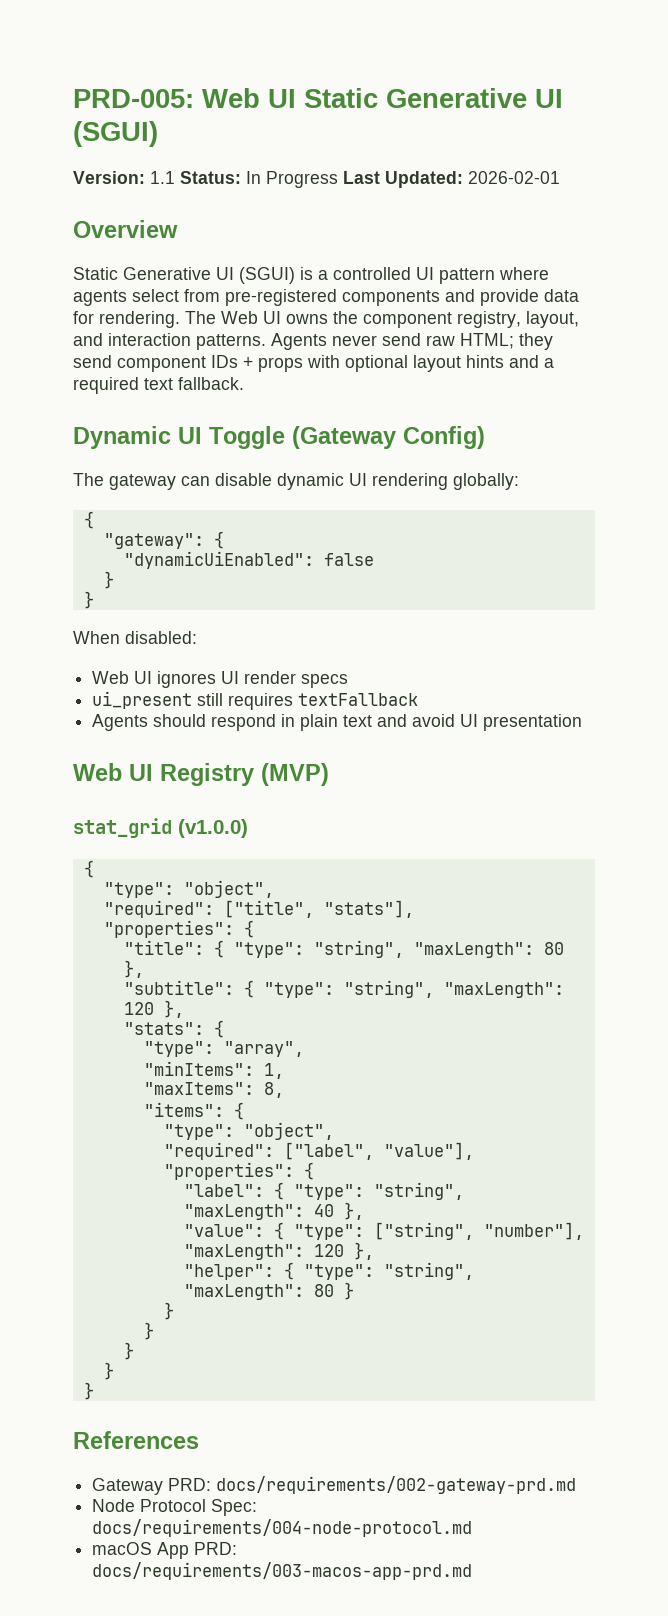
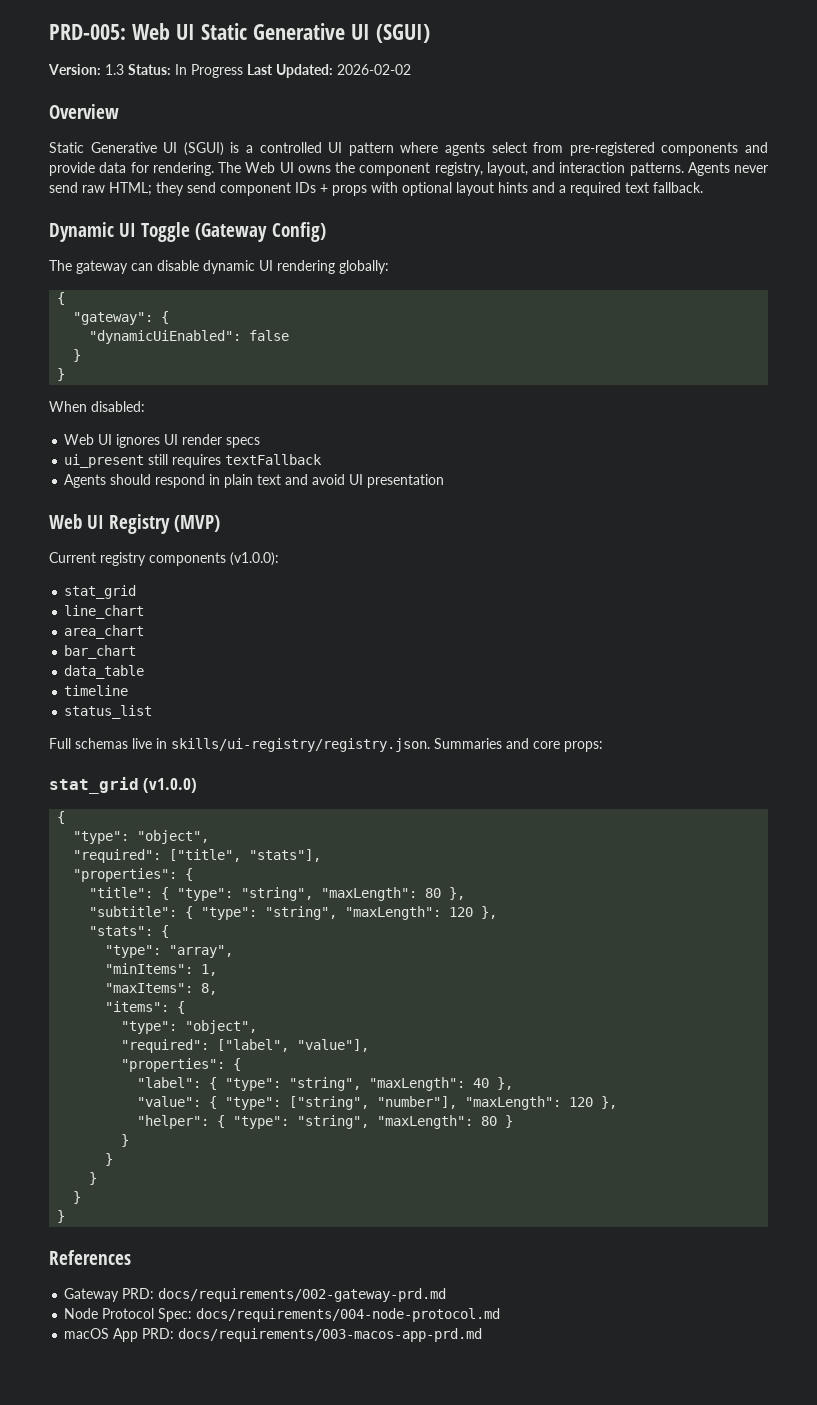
- Version: 1.1 Status: In Progress Last Updated: 2026-02-01
+ Version: 1.3 Status: In Progress Last Updated: 2026-02-02
+ Current registry components (v1.0.0):
+ stat_grid
+ line_chart
+ area_chart
+ bar_chart
+ data_table
+ timeline
+ status_list
+ Full schemas live in skills/ui-registry/registry.json. Summaries and core props:

